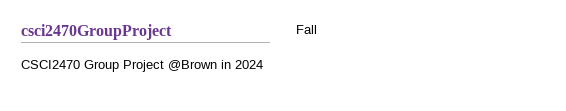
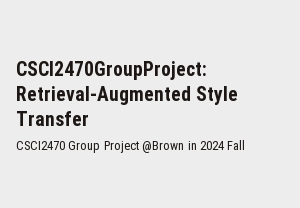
- csci2470GroupProject
+ CSCI2470GroupProject: Retrieval-Augmented Style Transfer

